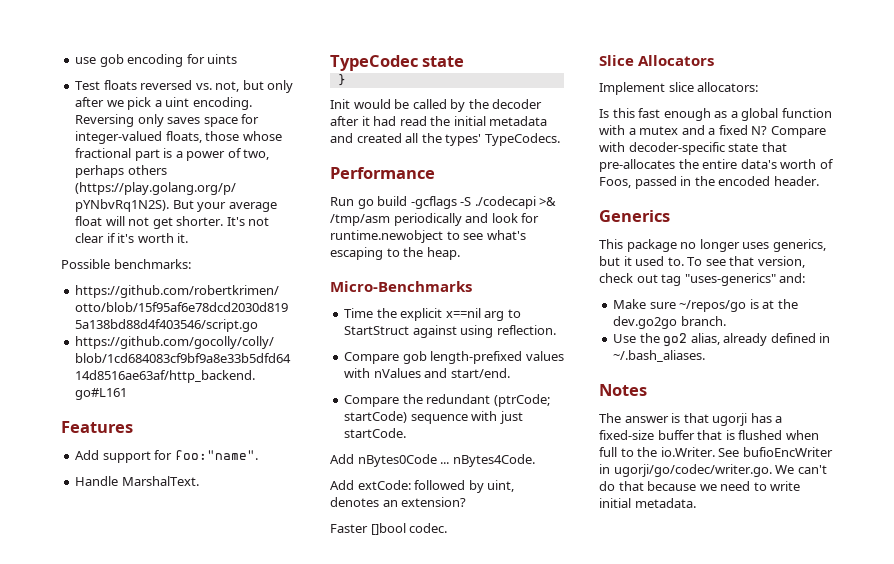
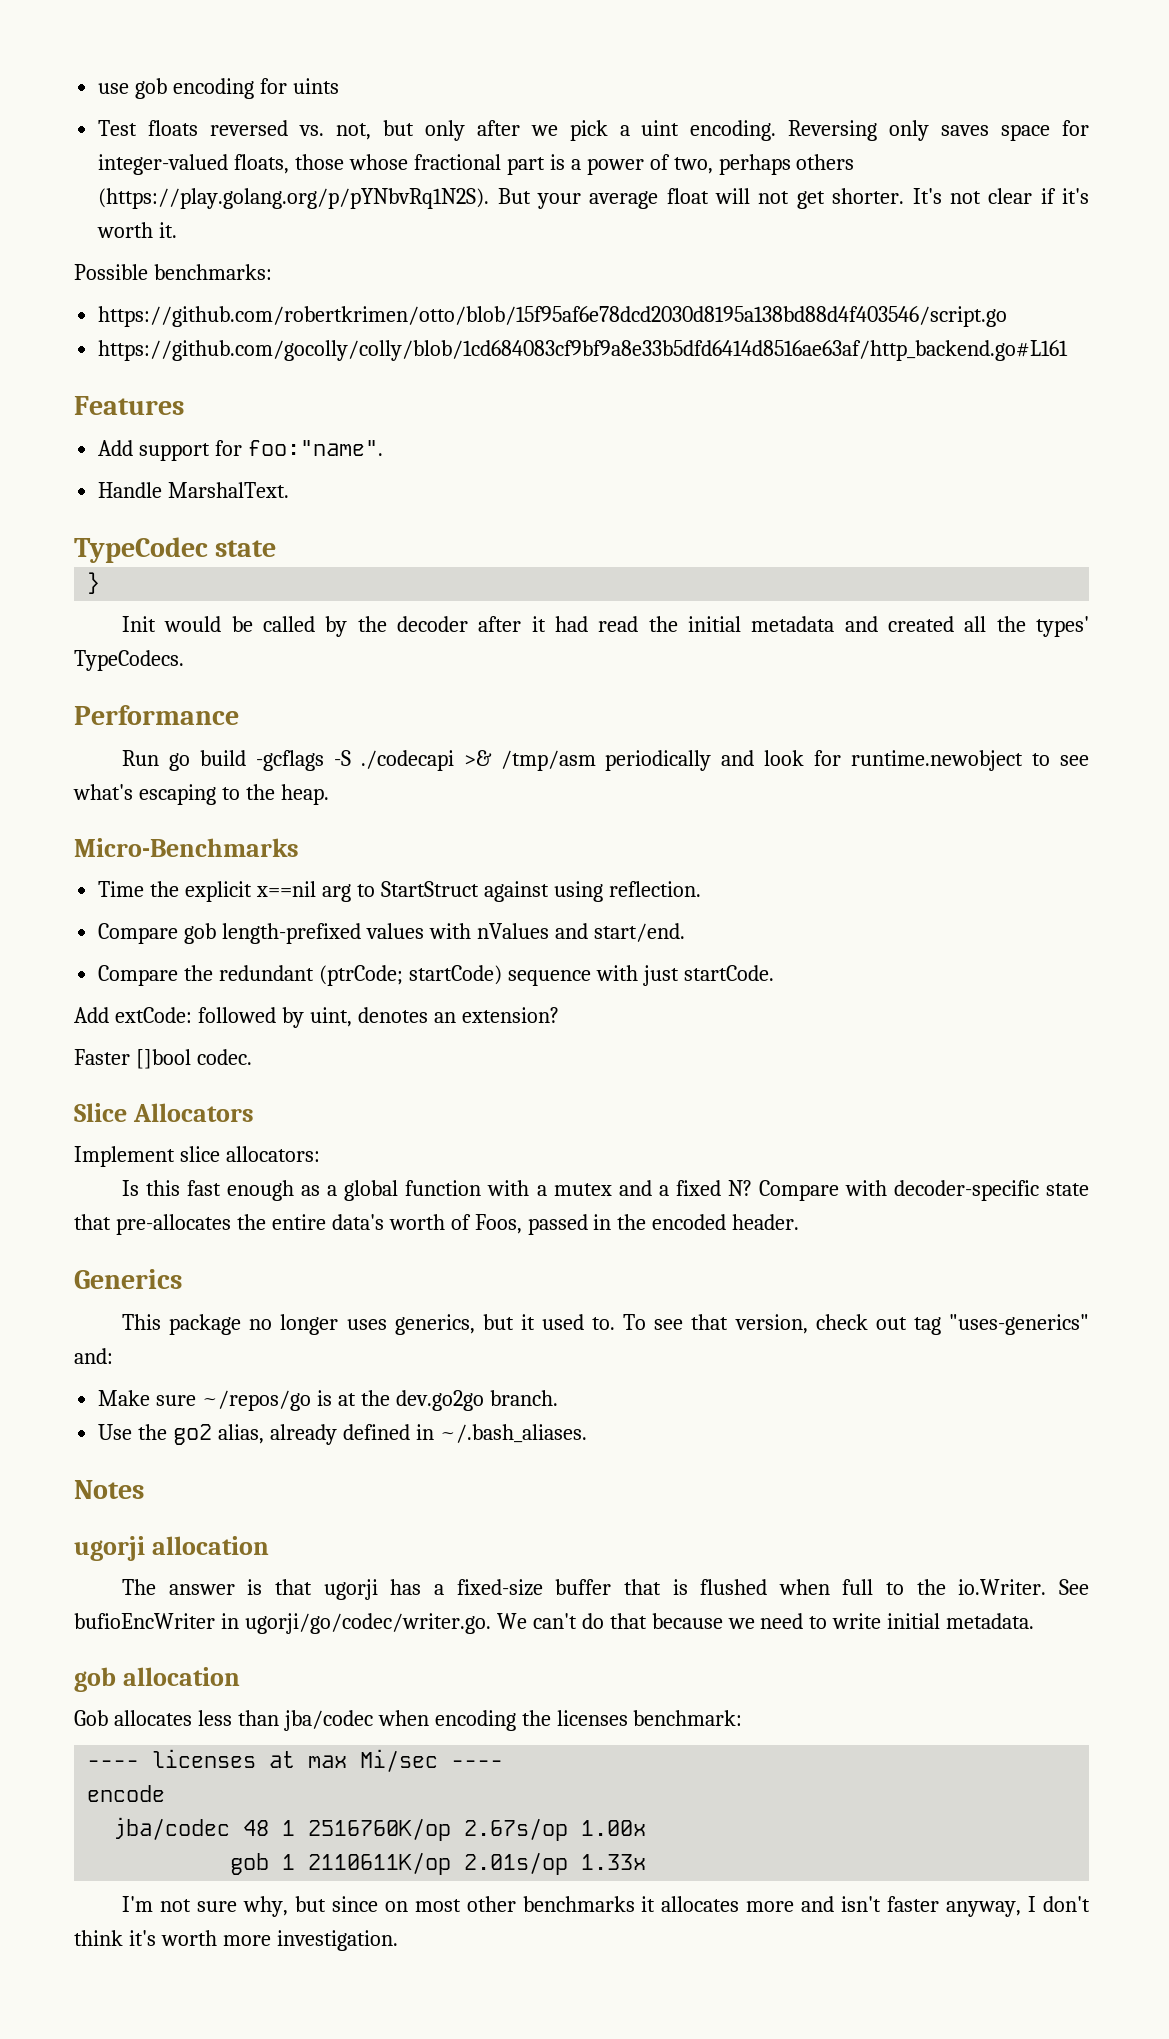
- Add nBytes0Code ... nBytes4Code.
+ ugorji allocation
+ gob allocation
+ Gob allocates less than jba/codec when encoding the licenses benchmark:
+ ---- licenses at max Mi/sec ----
+ encode
+ jba/codec 48 1 2516760K/op 2.67s/op 1.00x
+ gob 1 2110611K/op 2.01s/op 1.33x
+ I'm not sure why, but since on most other benchmarks it allocates more and isn't faster anyway, I don't think it's worth more investigation.

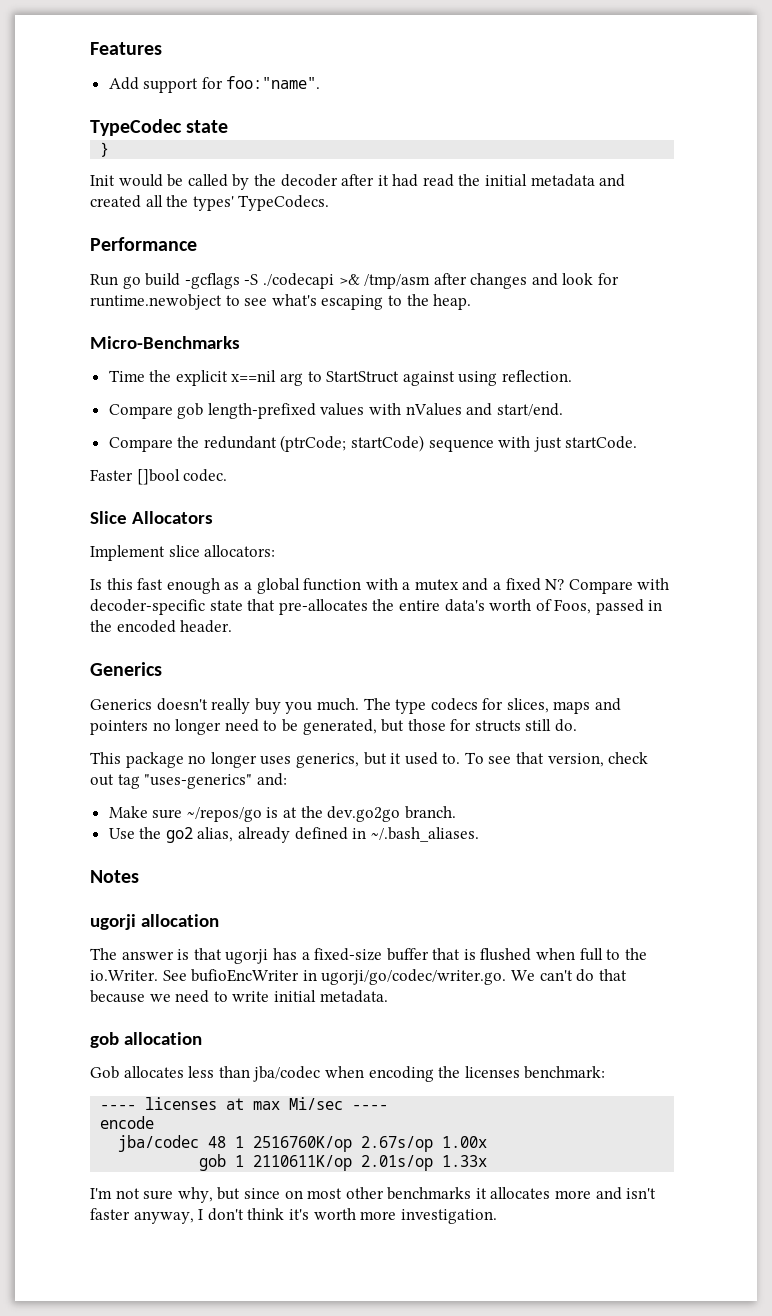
- use gob encoding for uints
- Test floats reversed vs. not, but only after we pick a uint encoding. Reversing only saves space for integer-valued floats, those whose fractional part is a power of two, perhaps others (https://play.golang.org/p/pYNbvRq1N2S). But your average float will not get shorter. It's not clear if it's worth it.
- Possible benchmarks:
- https://github.com/robertkrimen/otto/blob/15f95af6e78dcd2030d8195a138bd88d4f403546/script.go
- https://github.com/gocolly/colly/blob/1cd684083cf9bf9a8e33b5dfd6414d8516ae63af/http_backend.go#L161
- Handle MarshalText.
- Run go build -gcflags -S ./codecapi >& /tmp/asm periodically and look for runtime.newobject to see what's escaping to the heap.
+ Run go build -gcflags -S ./codecapi >& /tmp/asm after changes and look for runtime.newobject to see what's escaping to the heap.
- Add extCode: followed by uint, denotes an extension?
+ Generics doesn't really buy you much. The type codecs for slices, maps and pointers no longer need to be generated, but those for structs still do.

